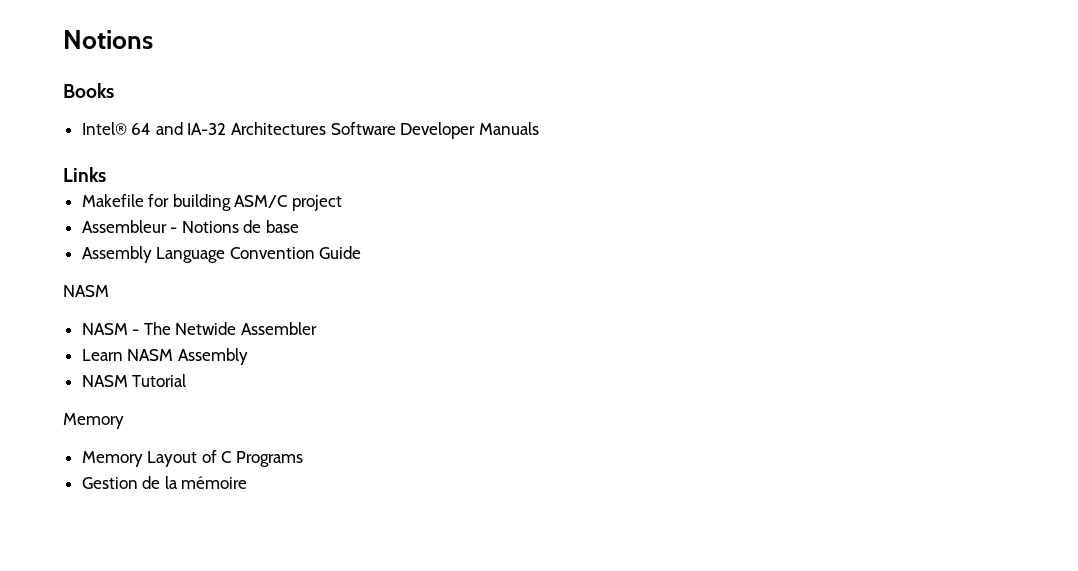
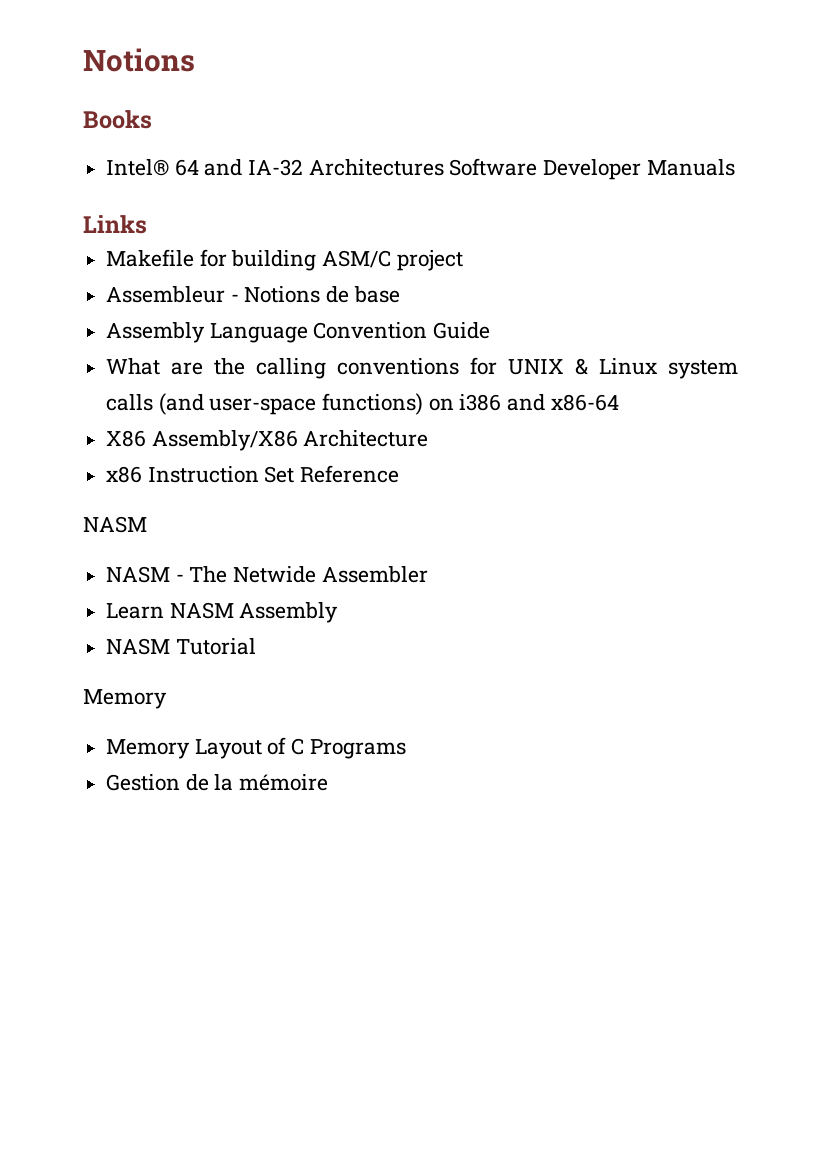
+ What are the calling conventions for UNIX & Linux system calls (and user-space functions) on i386 and x86-64
+ X86 Assembly/X86 Architecture
+ x86 Instruction Set Reference

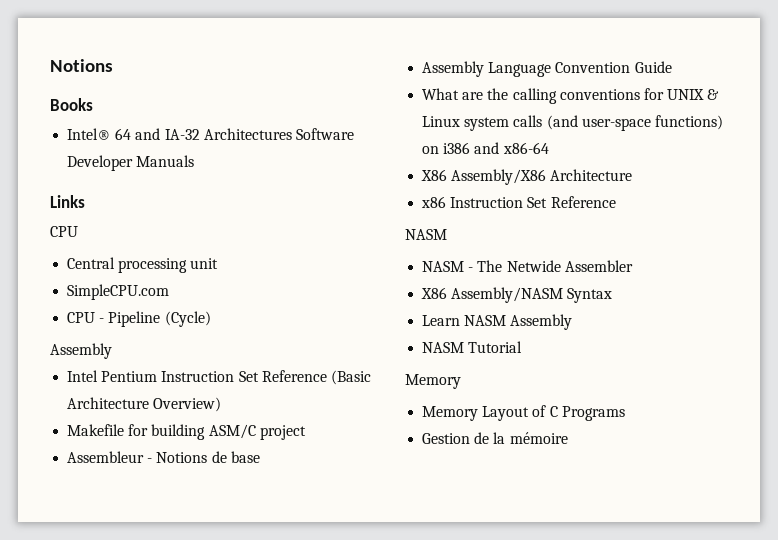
  Links
+ CPU
+ Central processing unit
+ SimpleCPU.com
+ CPU - Pipeline (Cycle)
+ Assembly
+ Intel Pentium Instruction Set Reference (Basic Architecture Overview)
+ X86 Assembly/NASM Syntax

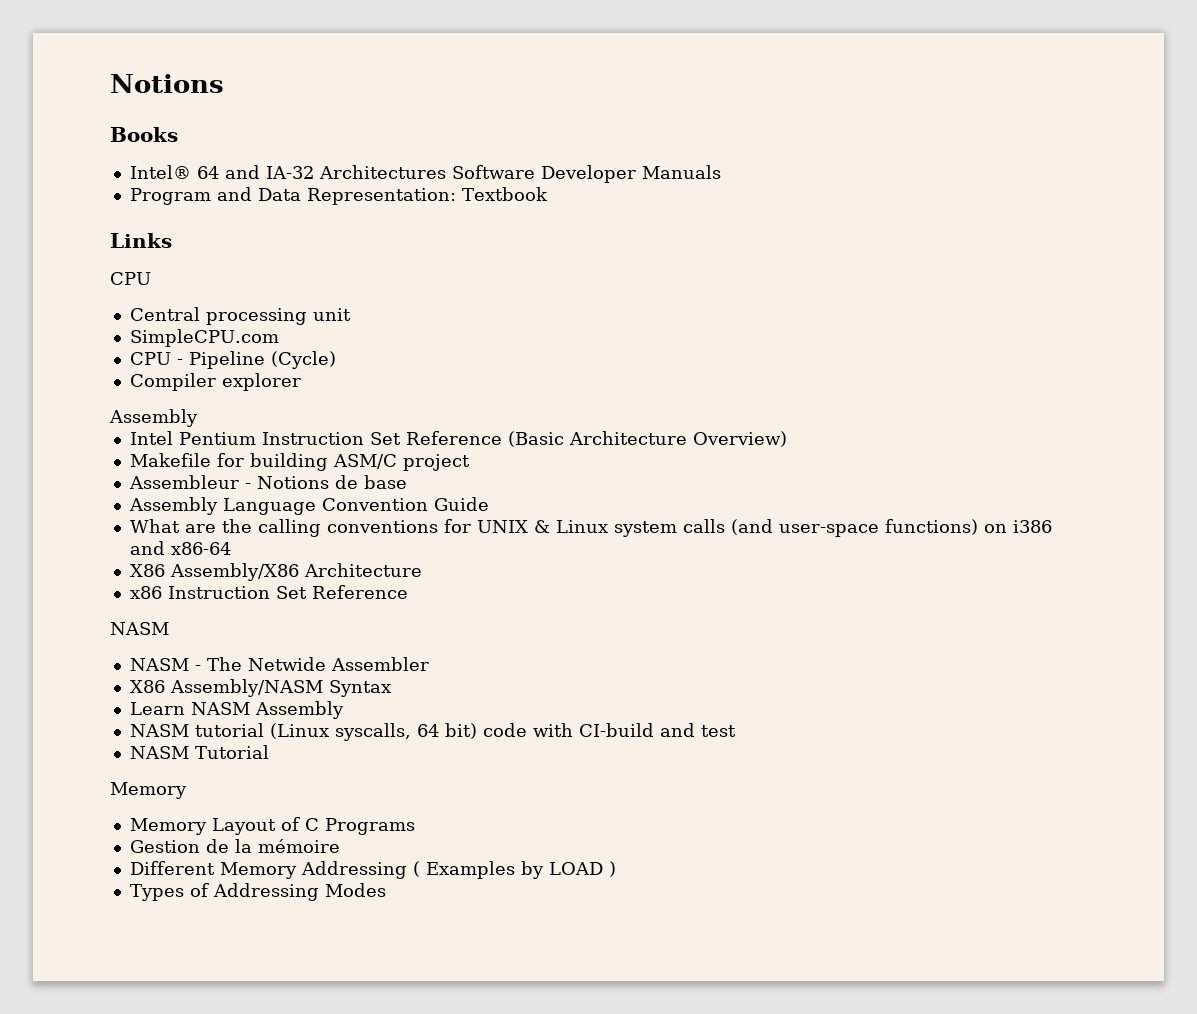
+ Program and Data Representation: Textbook
+ Compiler explorer
+ NASM tutorial (Linux syscalls, 64 bit) code with CI-build and test
+ Different Memory Addressing ( Examples by LOAD )
+ Types of Addressing Modes

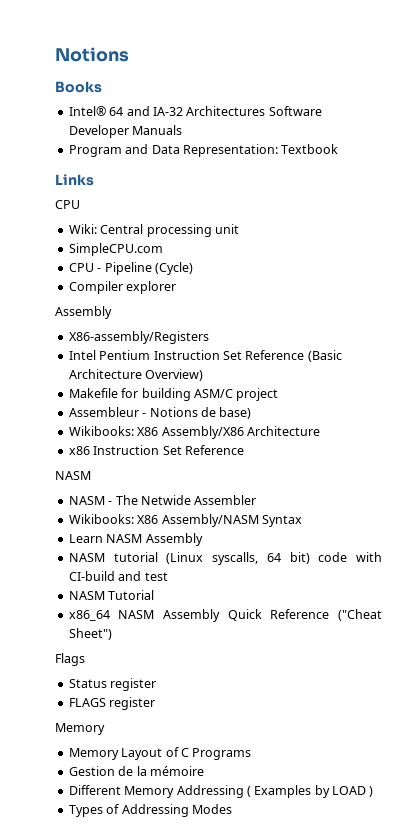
- Central processing unit
+ Wiki: Central processing unit
+ X86-assembly/Registers
- Assembleur - Notions de base
- Assembly Language Convention Guide
- What are the calling conventions for UNIX & Linux system calls (and user-space functions) on i386 and x86-64
- X86 Assembly/X86 Architecture
+ Assembleur - Notions de base)
+ Wikibooks: X86 Assembly/X86 Architecture
- X86 Assembly/NASM Syntax
+ Wikibooks: X86 Assembly/NASM Syntax
+ x86_64 NASM Assembly Quick Reference ("Cheat Sheet")
+ Flags
+ Status register
+ FLAGS register

